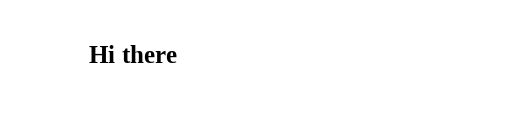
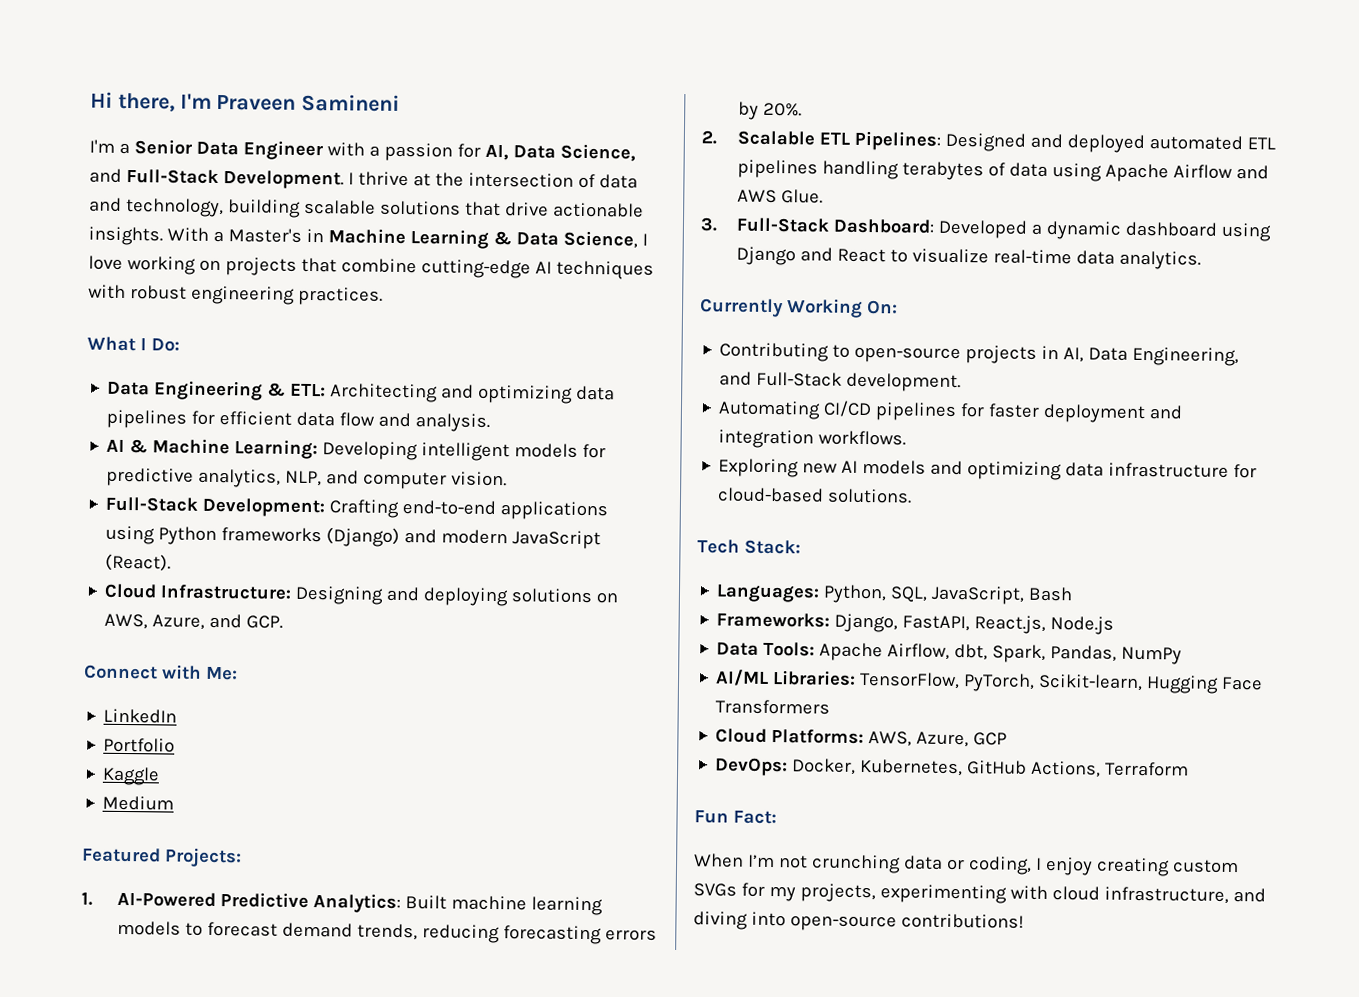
- Hi there
+ Hi there, I'm Praveen Samineni
+ I'm a Senior Data Engineer with a passion for AI, Data Science, and Full-Stack Development. I thrive at the intersection of data and technology, building scalable solutions that drive actionable insights. With a Master's in Machine Learning & Data Science, I love working on projects that combine cutting-edge AI techniques with robust engineering practices.
+ What I Do:
+ Data Engineering & ETL: Architecting and optimizing data pipelines for efficient data flow and analysis.
+ AI & Machine Learning: Developing intelligent models for predictive analytics, NLP, and computer vision.
+ Full-Stack Development: Crafting end-to-end applications using Python frameworks (Django) and modern JavaScript (React).
+ Cloud Infrastructure: Designing and deploying solutions on AWS, Azure, and GCP.
+ Connect with Me:
+ LinkedIn
+ Portfolio
+ Kaggle
+ Medium
+ Featured Projects:
+ 1. AI-Powered Predictive Analytics: Built machine learning models to forecast demand trends, reducing forecasting errors by 20%.
+ 2. Scalable ETL Pipelines: Designed and deployed automated ETL pipelines handling terabytes of data using Apache Airflow and AWS Glue.
+ 3. Full-Stack Dashboard: Developed a dynamic dashboard using Django and React to visualize real-time data analytics.
+ Currently Working On:
+ Contributing to open-source projects in AI, Data Engineering, and Full-Stack development.
+ Automating CI/CD pipelines for faster deployment and integration workflows.
+ Exploring new AI models and optimizing data infrastructure for cloud-based solutions.
+ Tech Stack:
+ Languages: Python, SQL, JavaScript, Bash
+ Frameworks: Django, FastAPI, React.js, Node.js
+ Data Tools: Apache Airflow, dbt, Spark, Pandas, NumPy
+ AI/ML Libraries: TensorFlow, PyTorch, Scikit-learn, Hugging Face Transformers
+ Cloud Platforms: AWS, Azure, GCP
+ DevOps: Docker, Kubernetes, GitHub Actions, Terraform
+ Fun Fact:
+ When I’m not crunching data or coding, I enjoy creating custom SVGs for my projects, experimenting with cloud infrastructure, and diving into open-source contributions!

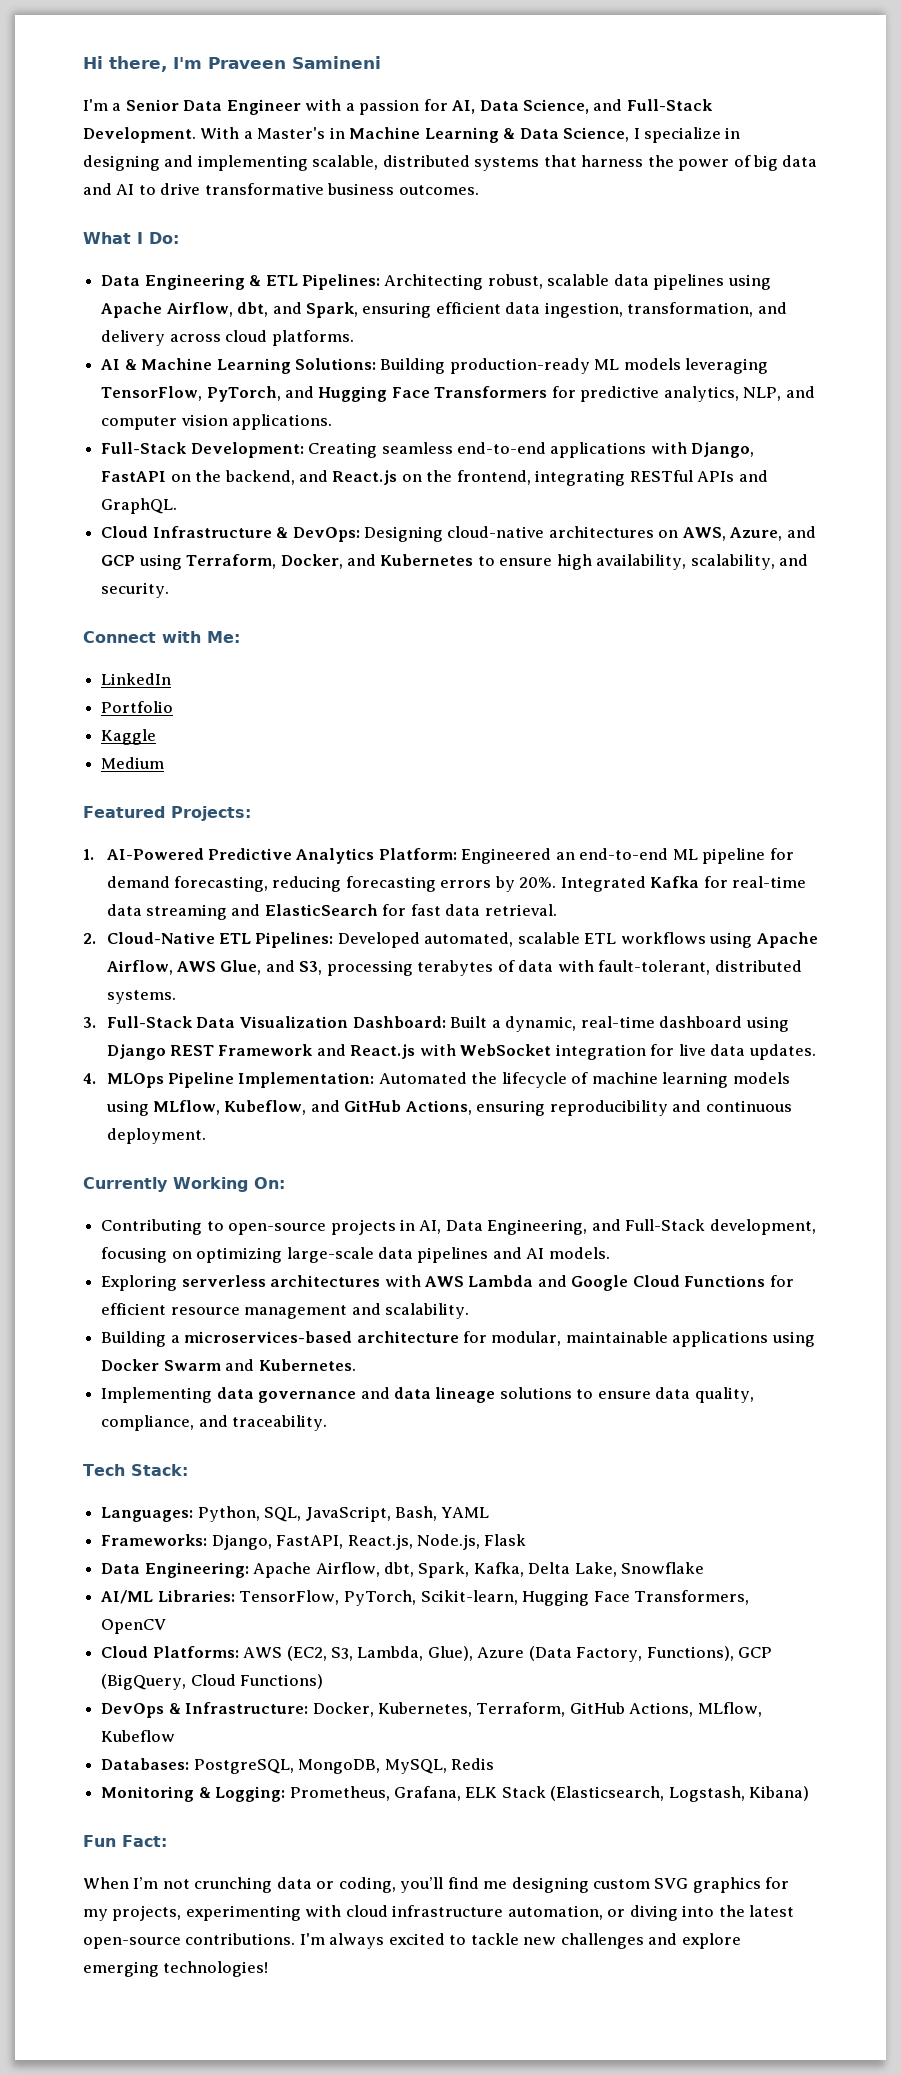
- I thrive at the intersection of data and technology, building scalable solutions that drive actionable insights.
- With a Master's in Machine Learning & Data Science, I love working on projects that combine cutting-edge AI techniques with robust engineering practices.
+ With a Master's in Machine Learning & Data Science, I specialize in designing and implementing scalable, distributed systems that harness the power of big data and AI to drive transformative business outcomes.
- Data Engineering & ETL: Architecting and optimizing data pipelines for efficient data flow and analysis.
- AI & Machine Learning: Developing intelligent models for predictive analytics, NLP, and computer vision.
+ Data Engineering & ETL Pipelines: Architecting robust, scalable data pipelines using Apache Airflow, dbt, and Spark, ensuring efficient data ingestion, transformation, and delivery across cloud platforms.
+ AI & Machine Learning Solutions: Building production-ready ML models leveraging TensorFlow, PyTorch, and Hugging Face Transformers for predictive analytics, NLP, and computer vision applications.
- Full-Stack Development: Crafting end-to-end applications using Python frameworks (Django) and modern JavaScript (React).
- Cloud Infrastructure: Designing and deploying solutions on AWS, Azure, and GCP.
+ Full-Stack Development: Creating seamless end-to-end applications with Django, FastAPI on the backend, and React.js on the frontend, integrating RESTful APIs and GraphQL.
+ Cloud Infrastructure & DevOps: Designing cloud-native architectures on AWS, Azure, and GCP using Terraform, Docker, and Kubernetes to ensure high availability, scalability, and security.
- 1. AI-Powered Predictive Analytics: Built machine learning models to forecast demand trends, reducing forecasting errors by 20%.
+ 1. AI-Powered Predictive Analytics Platform: Engineered an end-to-end ML pipeline for demand forecasting, reducing forecasting errors by 20%. Integrated Kafka for real-time data streaming and ElasticSearch for fast data retrieval.
- 2. Scalable ETL Pipelines: Designed and deployed automated ETL pipelines handling terabytes of data using Apache Airflow and AWS Glue.
- 3. Full-Stack Dashboard: Developed a dynamic dashboard using Django and React to visualize real-time data analytics.
+ 2. Cloud-Native ETL Pipelines: Developed automated, scalable ETL workflows using Apache Airflow, AWS Glue, and S3, processing terabytes of data with fault-tolerant, distributed systems.
+ 3. Full-Stack Data Visualization Dashboard: Built a dynamic, real-time dashboard using Django REST Framework and React.js with WebSocket integration for live data updates.
+ 4. MLOps Pipeline Implementation: Automated the lifecycle of machine learning models using MLflow, Kubeflow, and GitHub Actions, ensuring reproducibility and continuous deployment.
- Contributing to open-source projects in AI, Data Engineering, and Full-Stack development.
- Automating CI/CD pipelines for faster deployment and integration workflows.
- Exploring new AI models and optimizing data infrastructure for cloud-based solutions.
+ Contributing to open-source projects in AI, Data Engineering, and Full-Stack development, focusing on optimizing large-scale data pipelines and AI models.
+ Exploring serverless architectures with AWS Lambda and Google Cloud Functions for efficient resource management and scalability.
+ Building a microservices-based architecture for modular, maintainable applications using Docker Swarm and Kubernetes.
+ Implementing data governance and data lineage solutions to ensure data quality, compliance, and traceability.
- Languages: Python, SQL, JavaScript, Bash
+ Languages: Python, SQL, JavaScript, Bash, YAML
- Frameworks: Django, FastAPI, React.js, Node.js
- Data Tools: Apache Airflow, dbt, Spark, Pandas, NumPy
+ Frameworks: Django, FastAPI, React.js, Node.js, Flask
+ Data Engineering: Apache Airflow, dbt, Spark, Kafka, Delta Lake, Snowflake
- AI/ML Libraries: TensorFlow, PyTorch, Scikit-learn, Hugging Face Transformers
+ AI/ML Libraries: TensorFlow, PyTorch, Scikit-learn, Hugging Face Transformers, OpenCV
- Cloud Platforms: AWS, Azure, GCP
- DevOps: Docker, Kubernetes, GitHub Actions, Terraform
+ Cloud Platforms: AWS (EC2, S3, Lambda, Glue), Azure (Data Factory, Functions), GCP (BigQuery, Cloud Functions)
+ DevOps & Infrastructure: Docker, Kubernetes, Terraform, GitHub Actions, MLflow, Kubeflow
+ Databases: PostgreSQL, MongoDB, MySQL, Redis
+ Monitoring & Logging: Prometheus, Grafana, ELK Stack (Elasticsearch, Logstash, Kibana)
- When I’m not crunching data or coding, I enjoy creating custom SVGs for my projects, experimenting with cloud infrastructure, and diving into open-source contributions!
+ When I’m not crunching data or coding, you’ll find me designing custom SVG graphics for my projects, experimenting with cloud infrastructure automation, or diving into the latest open-source contributions. I'm always excited to tackle new challenges and explore emerging technologies!

